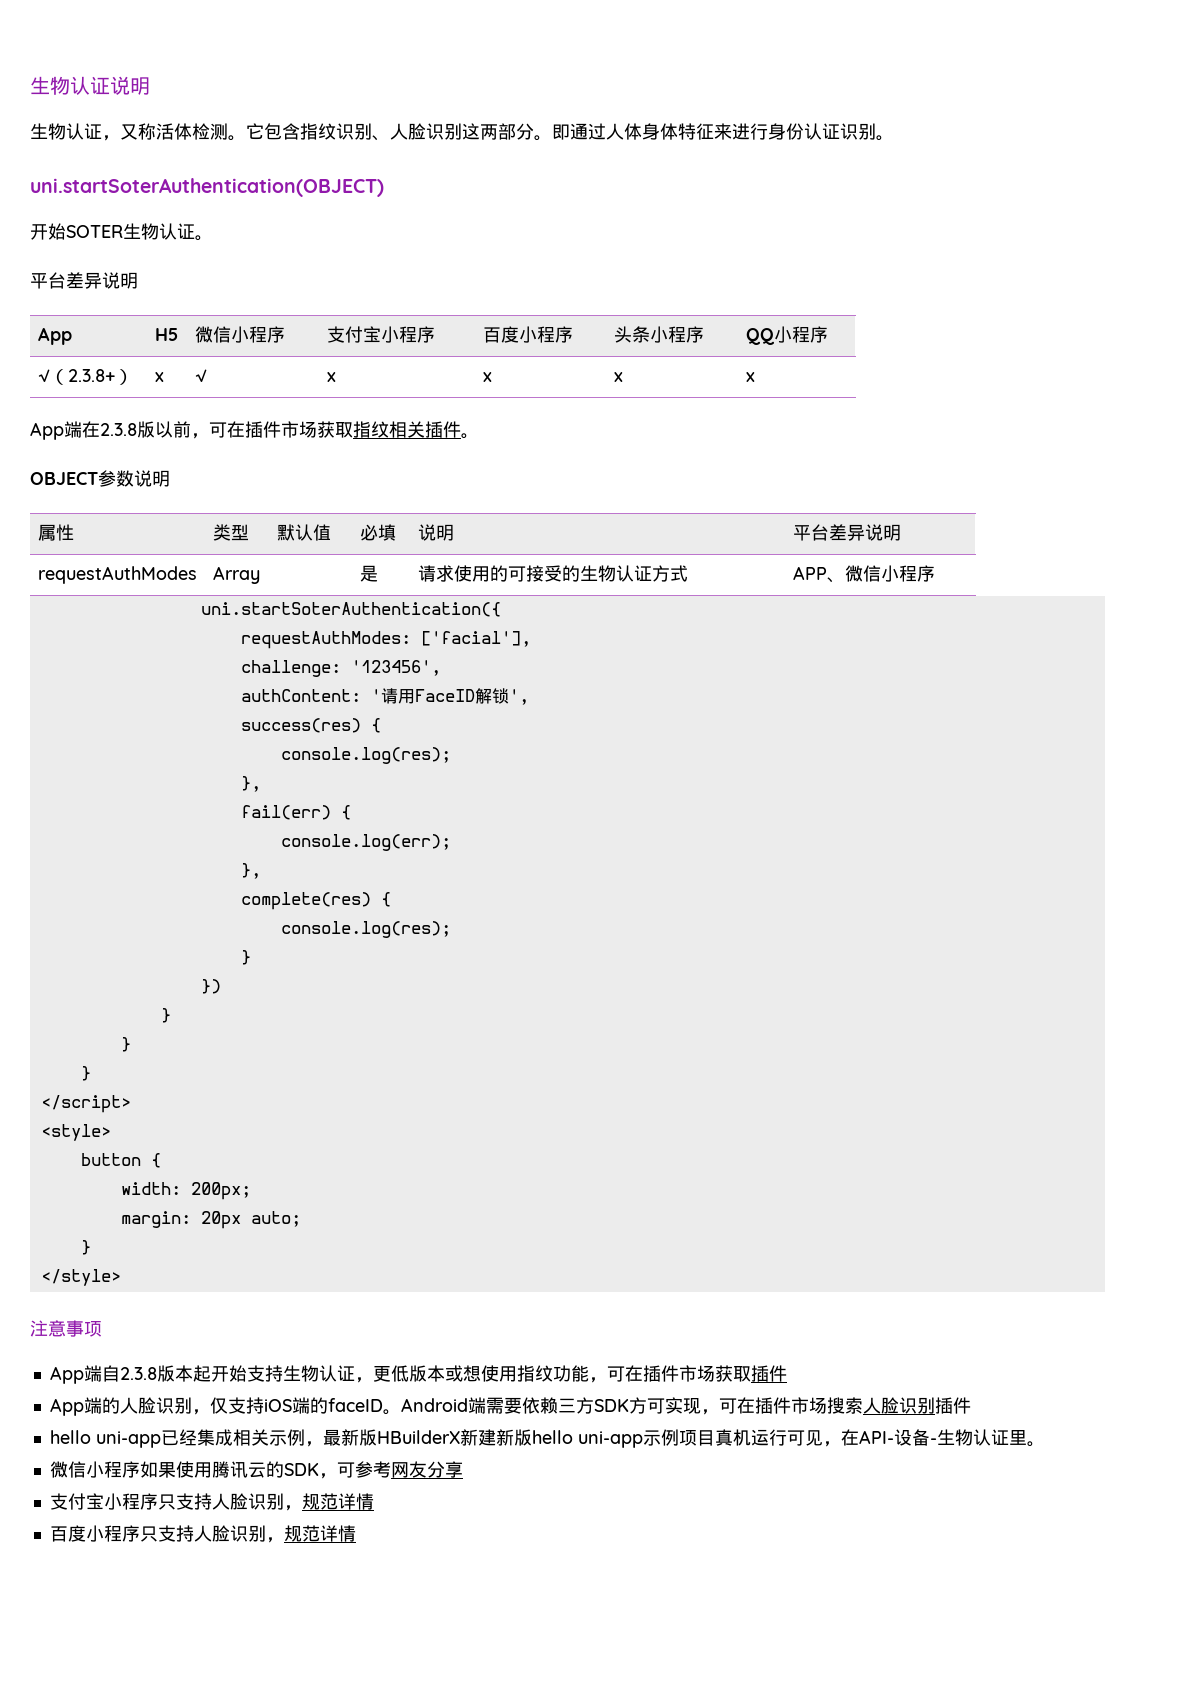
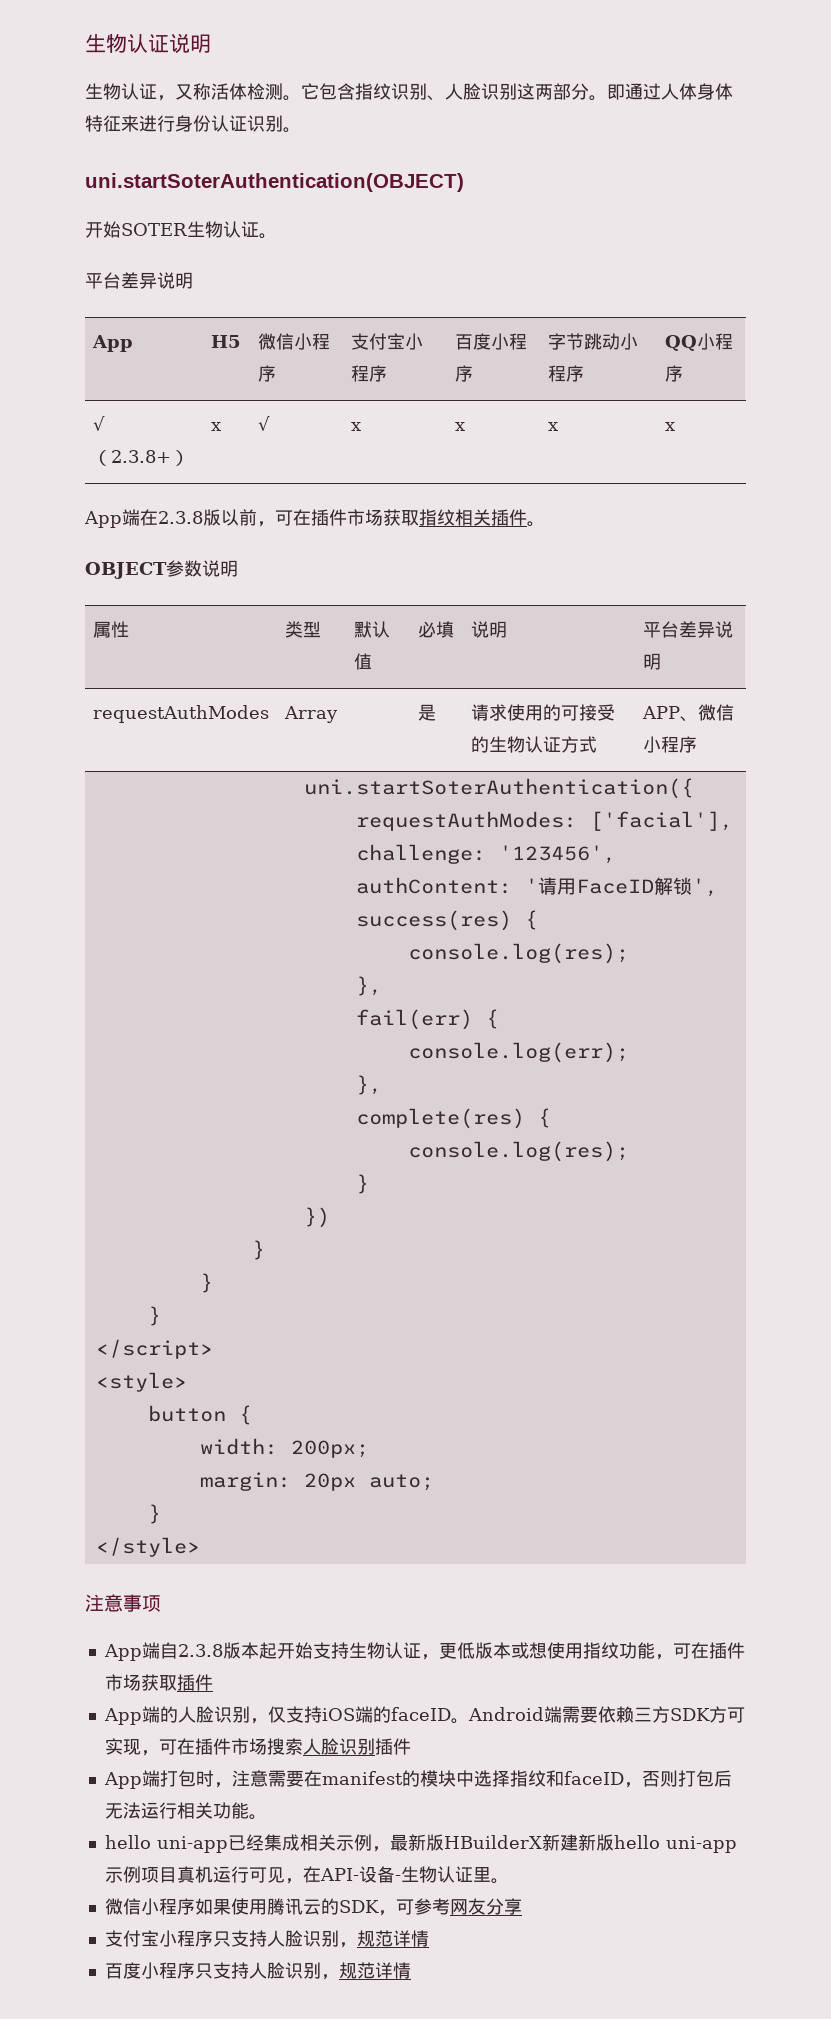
- App | H5 | 微信小程序 | 支付宝小程序 | 百度小程序 | 头条小程序 | QQ小程序
+ App | H5 | 微信小程序 | 支付宝小程序 | 百度小程序 | 字节跳动小程序 | QQ小程序
+ App端打包时，注意需要在manifest的模块中选择指纹和faceID，否则打包后无法运行相关功能。

